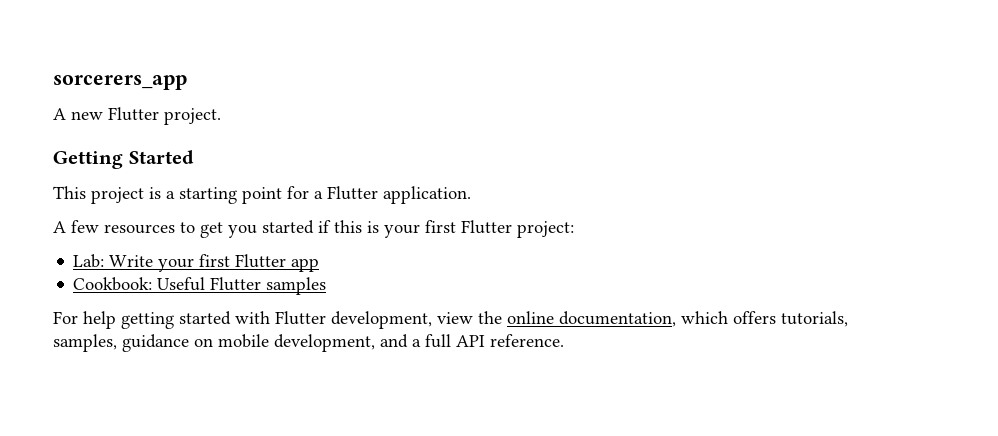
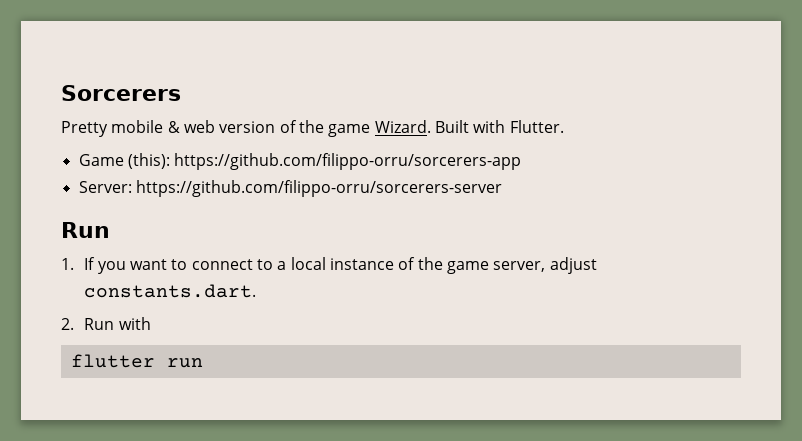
- sorcerers_app
- A new Flutter project.
- Getting Started
- This project is a starting point for a Flutter application.
- A few resources to get you started if this is your first Flutter project:
- Lab: Write your first Flutter app
- Cookbook: Useful Flutter samples
- For help getting started with Flutter development, view the online documentation, which offers tutorials, samples, guidance on mobile development, and a full API reference.
+ Sorcerers
+ Pretty mobile & web version of the game Wizard. Built with Flutter.
+ Game (this): https://github.com/filippo-orru/sorcerers-app
+ Server: https://github.com/filippo-orru/sorcerers-server
+ Run
+ 1. If you want to connect to a local instance of the game server, adjust constants.dart.
+ 2. Run with
+ flutter run

